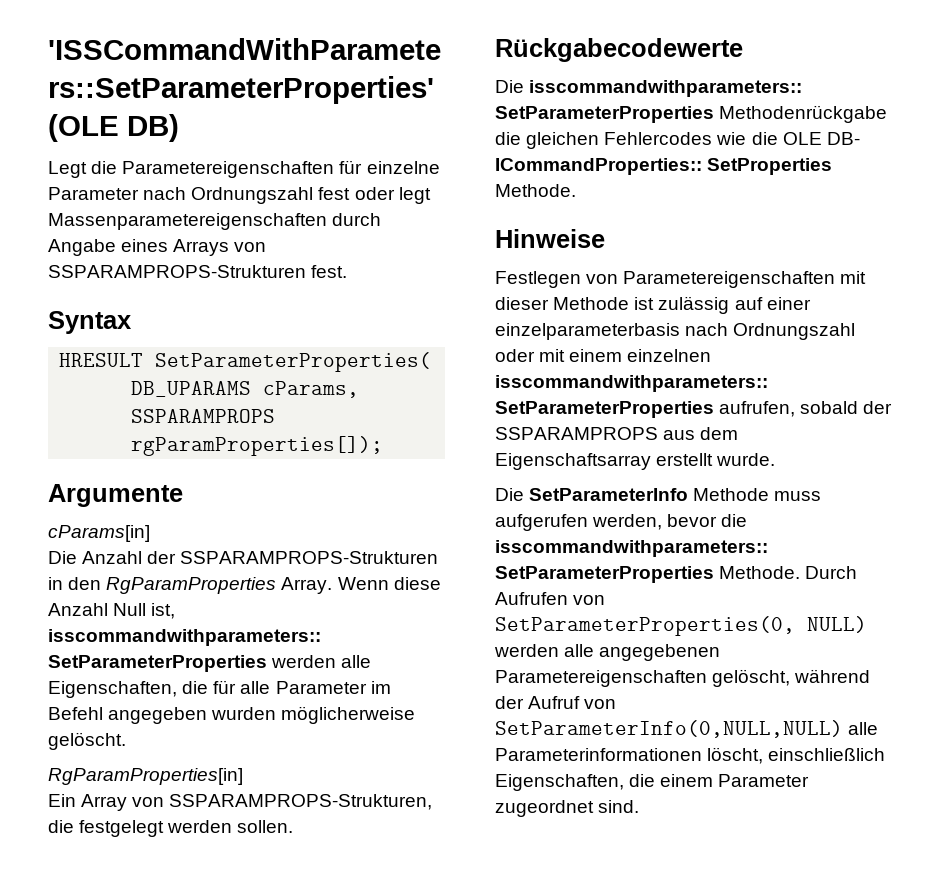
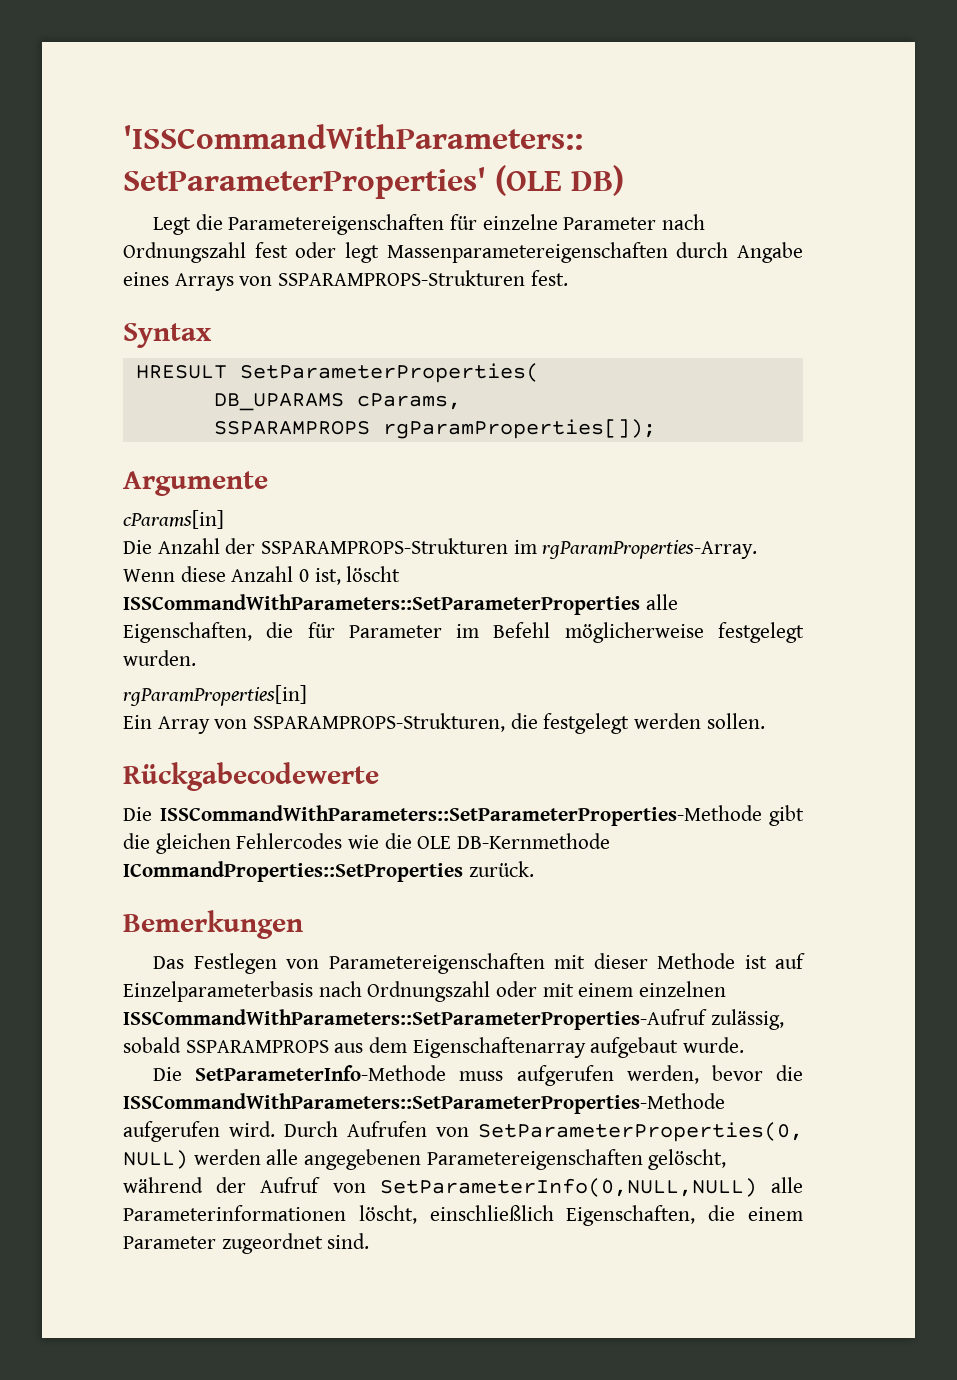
- Die Anzahl der SSPARAMPROPS-Strukturen in den RgParamProperties Array. Wenn diese Anzahl Null ist, isscommandwithparameters:: SetParameterProperties werden alle Eigenschaften, die für alle Parameter im Befehl angegeben wurden möglicherweise gelöscht.
- RgParamProperties[in]
+ Die Anzahl der SSPARAMPROPS-Strukturen im rgParamProperties-Array. Wenn diese Anzahl 0 ist, löscht ISSCommandWithParameters::SetParameterProperties alle Eigenschaften, die für Parameter im Befehl möglicherweise festgelegt wurden.
+ rgParamProperties[in]
- Die isscommandwithparameters:: SetParameterProperties Methodenrückgabe die gleichen Fehlercodes wie die OLE DB- ICommandProperties:: SetProperties Methode.
- Hinweise
- Festlegen von Parametereigenschaften mit dieser Methode ist zulässig auf einer einzelparameterbasis nach Ordnungszahl oder mit einem einzelnen isscommandwithparameters:: SetParameterProperties aufrufen, sobald der SSPARAMPROPS aus dem Eigenschaftsarray erstellt wurde.
+ Die ISSCommandWithParameters::SetParameterProperties-Methode gibt die gleichen Fehlercodes wie die OLE DB-Kernmethode ICommandProperties::SetProperties zurück.
+ Bemerkungen
+ Das Festlegen von Parametereigenschaften mit dieser Methode ist auf Einzelparameterbasis nach Ordnungszahl oder mit einem einzelnen ISSCommandWithParameters::SetParameterProperties-Aufruf zulässig, sobald SSPARAMPROPS aus dem Eigenschaftenarray aufgebaut wurde.
- Die SetParameterInfo Methode muss aufgerufen werden, bevor die isscommandwithparameters:: SetParameterProperties Methode.
+ Die SetParameterInfo-Methode muss aufgerufen werden, bevor die ISSCommandWithParameters::SetParameterProperties-Methode aufgerufen wird.

